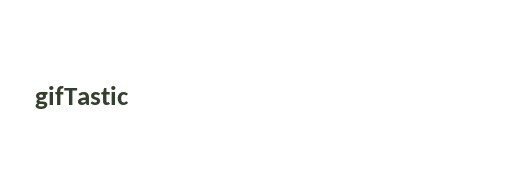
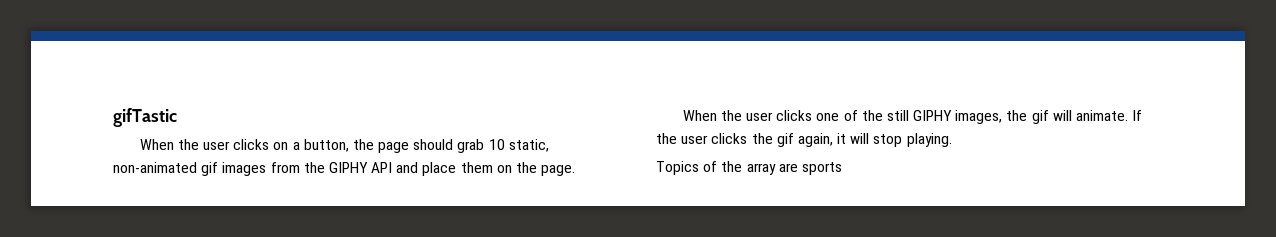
+ When the user clicks on a button, the page should grab 10 static, non-animated gif images from the GIPHY API and place them on the page.
+ When the user clicks one of the still GIPHY images, the gif will animate. If the user clicks the gif again, it will stop playing.
+ Topics of the array are sports

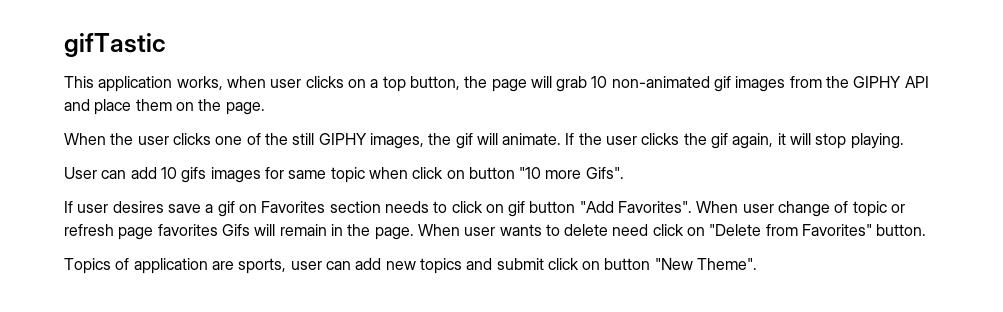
- When the user clicks on a button, the page should grab 10 static, non-animated gif images from the GIPHY API and place them on the page.
+ This application works, when user clicks on a top button, the page will grab 10 non-animated gif images from the GIPHY API and place them on the page.
- Topics of the array are sports
+ User can add 10 gifs images for same topic when click on button "10 more Gifs".
+ If user desires save a gif on Favorites section needs to click on gif button "Add Favorites". When user change of topic or refresh page favorites Gifs will remain in the page. When user wants to delete need click on "Delete from Favorites" button.
+ Topics of application are sports, user can add new topics and submit click on button "New Theme".

